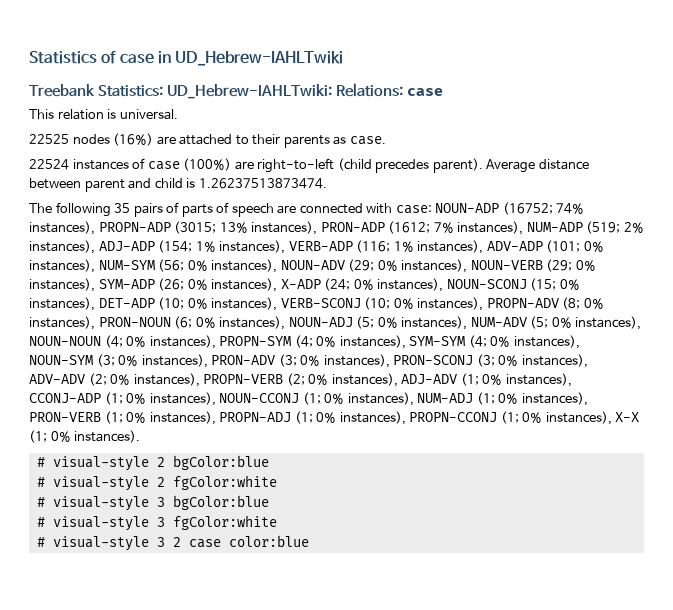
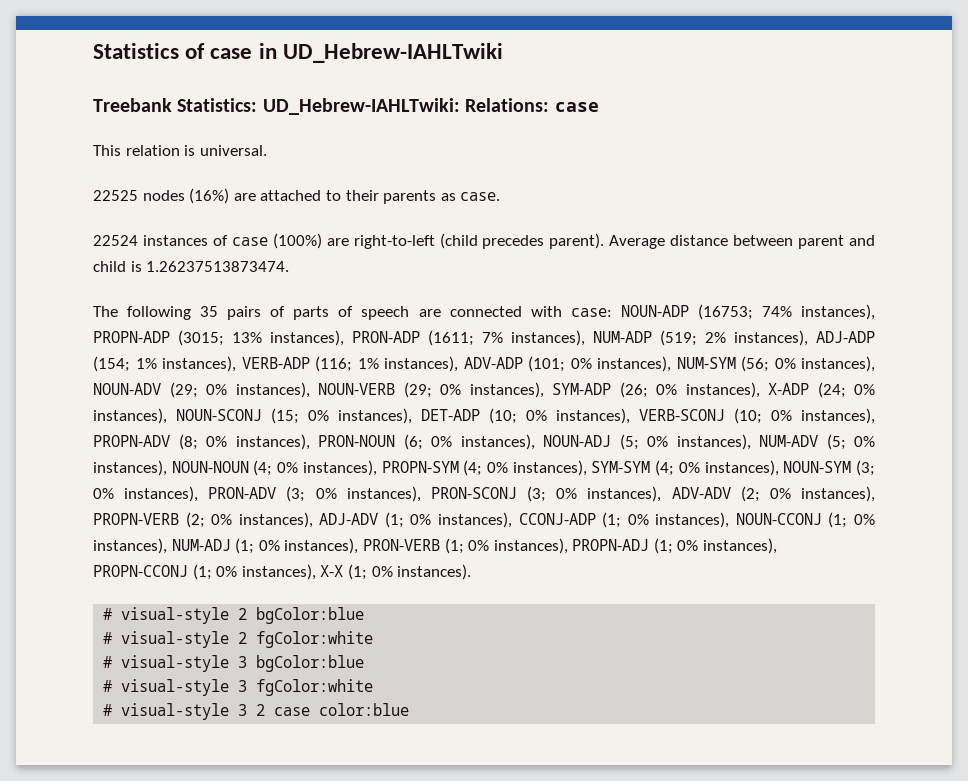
- NOUN-ADP (16752;
+ NOUN-ADP (16753;
- 13% instances), PRON-ADP (1612;
+ 13% instances), PRON-ADP (1611;

